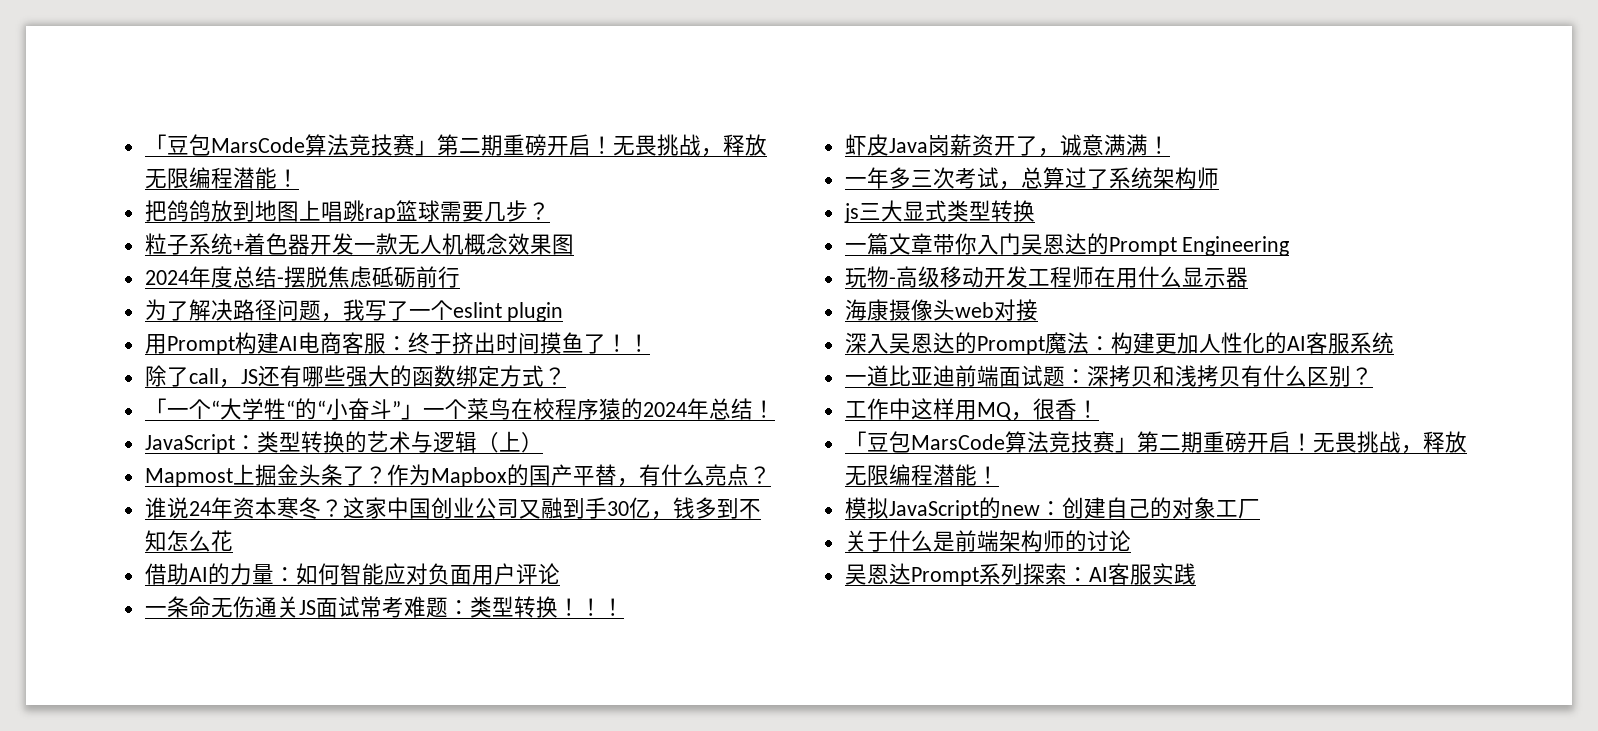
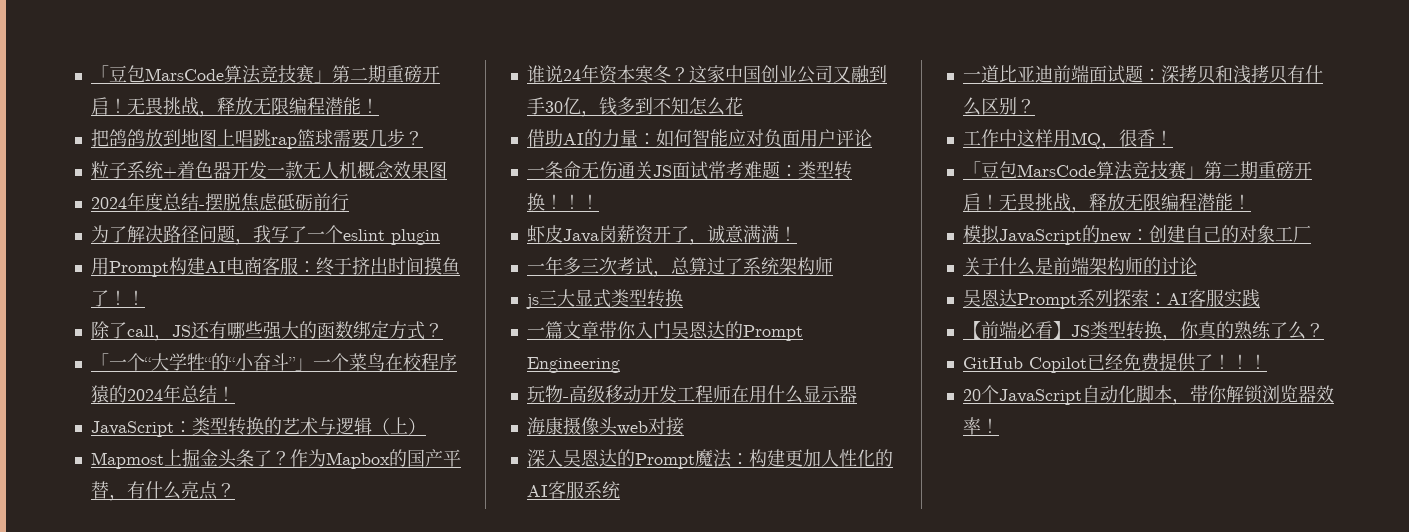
+ 【前端必看】JS类型转换，你真的熟练了么？
+ GitHub Copilot已经免费提供了！！！
+ 20个JavaScript自动化脚本，带你解锁浏览器效率！

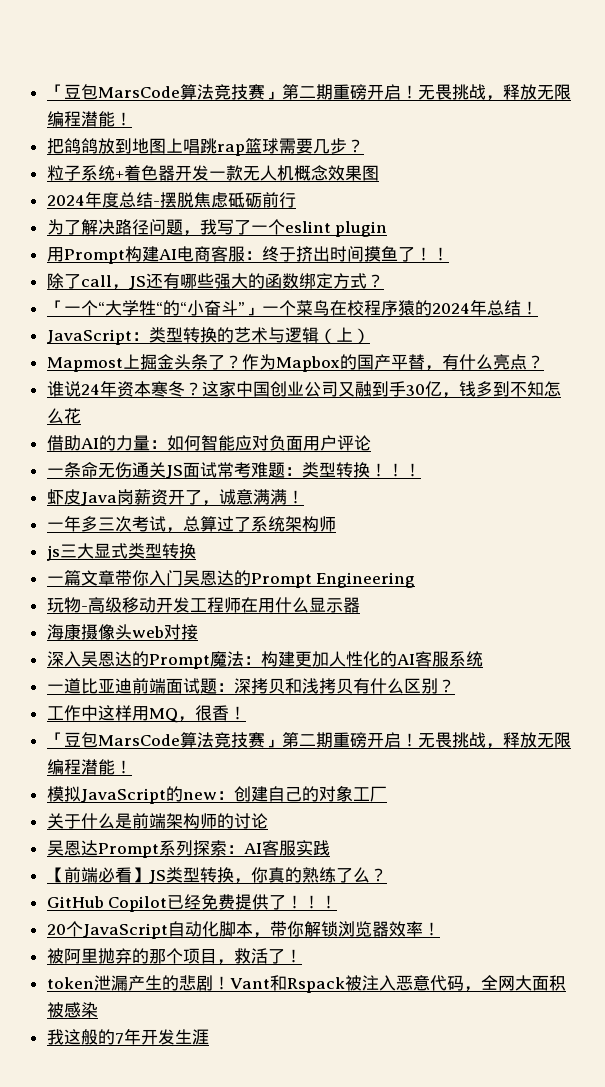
+ 被阿里抛弃的那个项目，救活了！
+ token泄漏产生的悲剧！Vant和Rspack被注入恶意代码，全网大面积被感染
+ 我这般的7年开发生涯

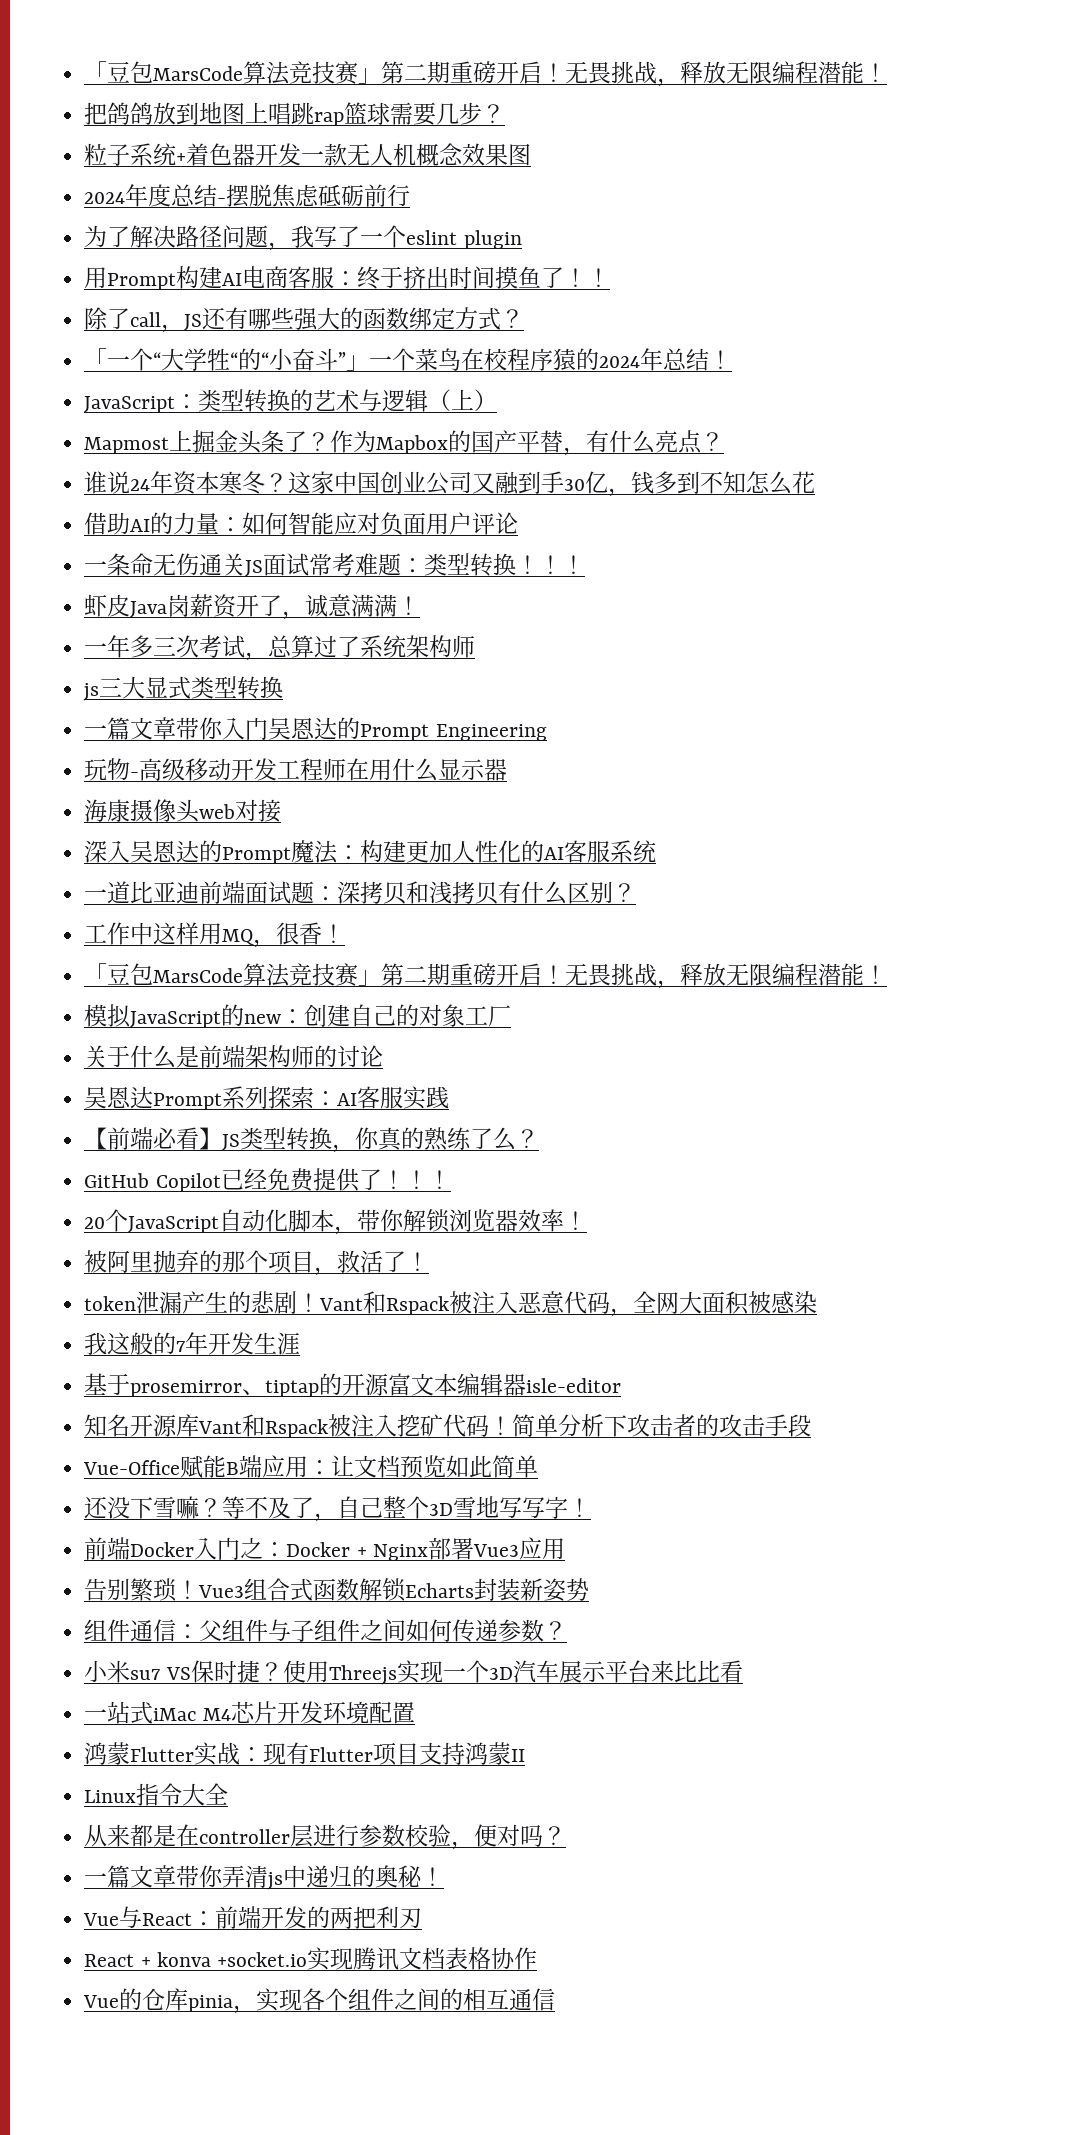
+ 基于prosemirror、tiptap的开源富文本编辑器isle-editor
+ 知名开源库Vant和Rspack被注入挖矿代码！简单分析下攻击者的攻击手段
+ Vue-Office赋能B端应用：让文档预览如此简单
+ 还没下雪嘛？等不及了，自己整个3D雪地写写字！
+ 前端Docker入门之：Docker + Nginx部署Vue3应用
+ 告别繁琐！Vue3组合式函数解锁Echarts封装新姿势
+ 组件通信：父组件与子组件之间如何传递参数？
+ 小米su7 VS保时捷？使用Threejs实现一个3D汽车展示平台来比比看
+ 一站式iMac M4芯片开发环境配置
+ 鸿蒙Flutter实战：现有Flutter项目支持鸿蒙II
+ Linux指令大全
+ 从来都是在controller层进行参数校验，便对吗？
+ 一篇文章带你弄清js中递归的奥秘！
+ Vue与React：前端开发的两把利刃
+ React + konva +socket.io实现腾讯文档表格协作
+ Vue的仓库pinia，实现各个组件之间的相互通信

